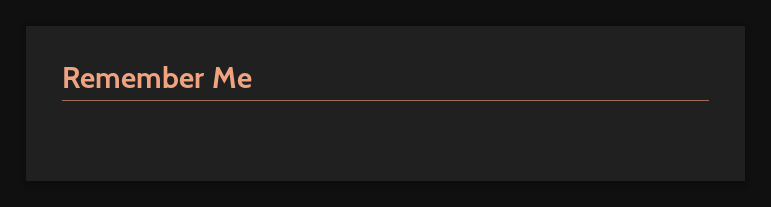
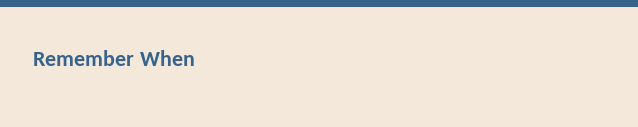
- Remember Me
+ Remember When

